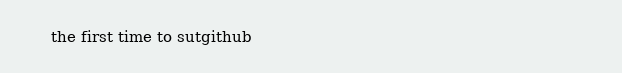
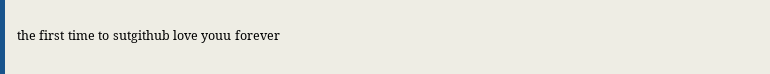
- the first time to sutgithub
+ the first time to sutgithub love youu forever

